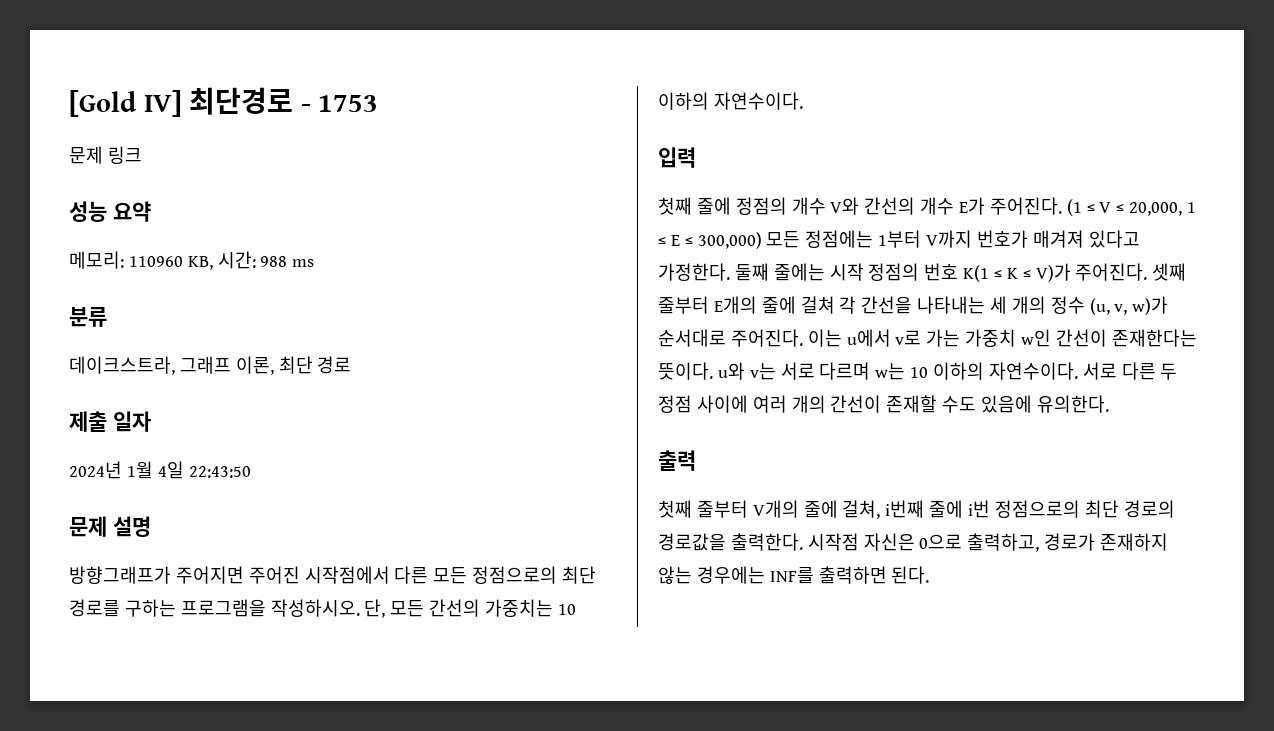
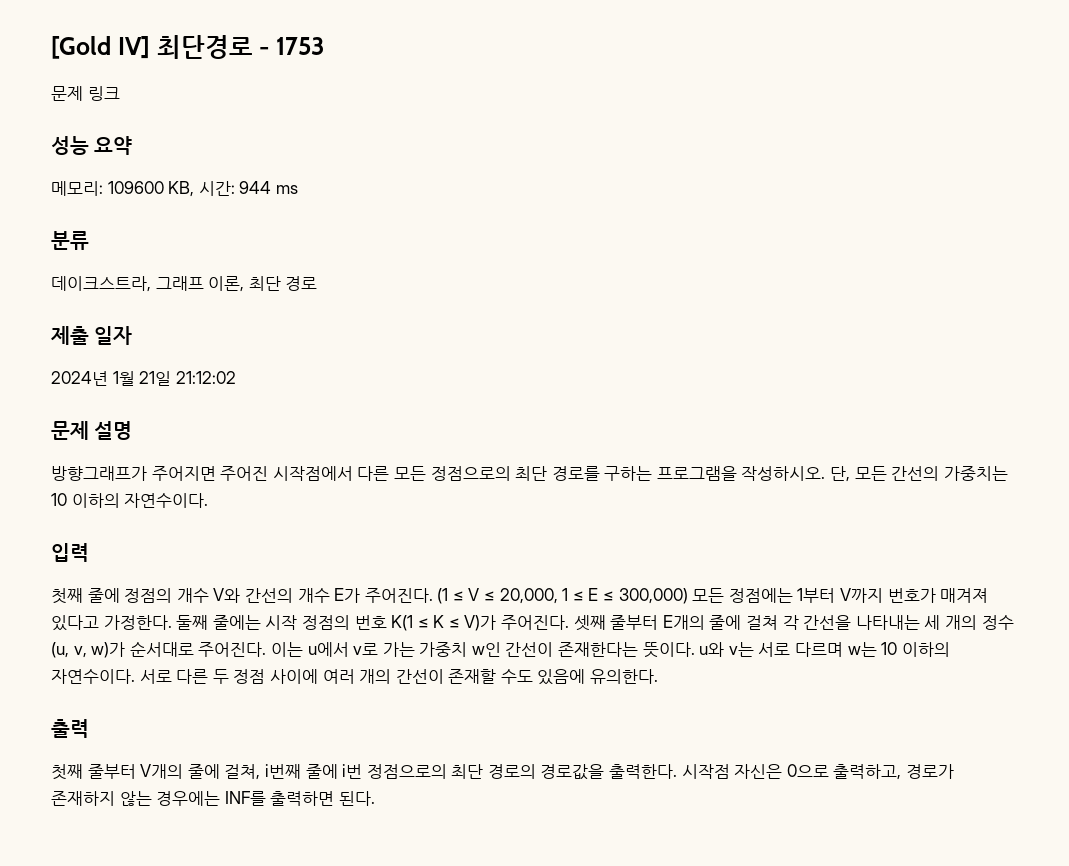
- 메모리: 110960 KB, 시간: 988 ms
+ 메모리: 109600 KB, 시간: 944 ms
- 2024년 1월 4일 22:43:50
+ 2024년 1월 21일 21:12:02

